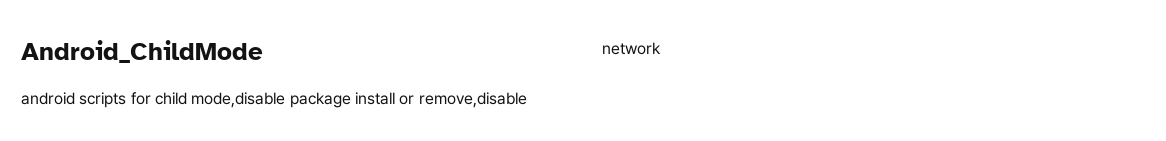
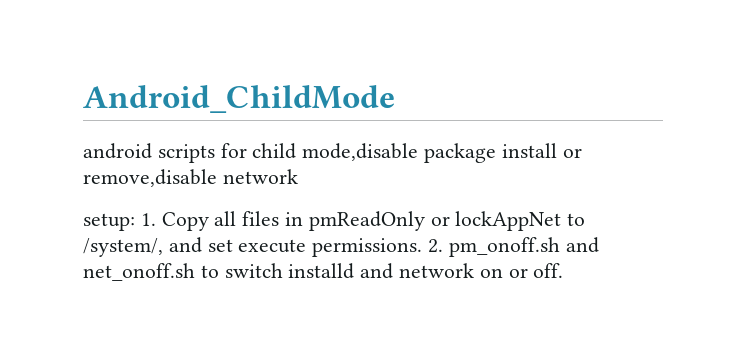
+ setup: 1. Copy all files in pmReadOnly or lockAppNet to /system/, and set execute permissions. 2. pm_onoff.sh and net_onoff.sh to switch installd and network on or off.

